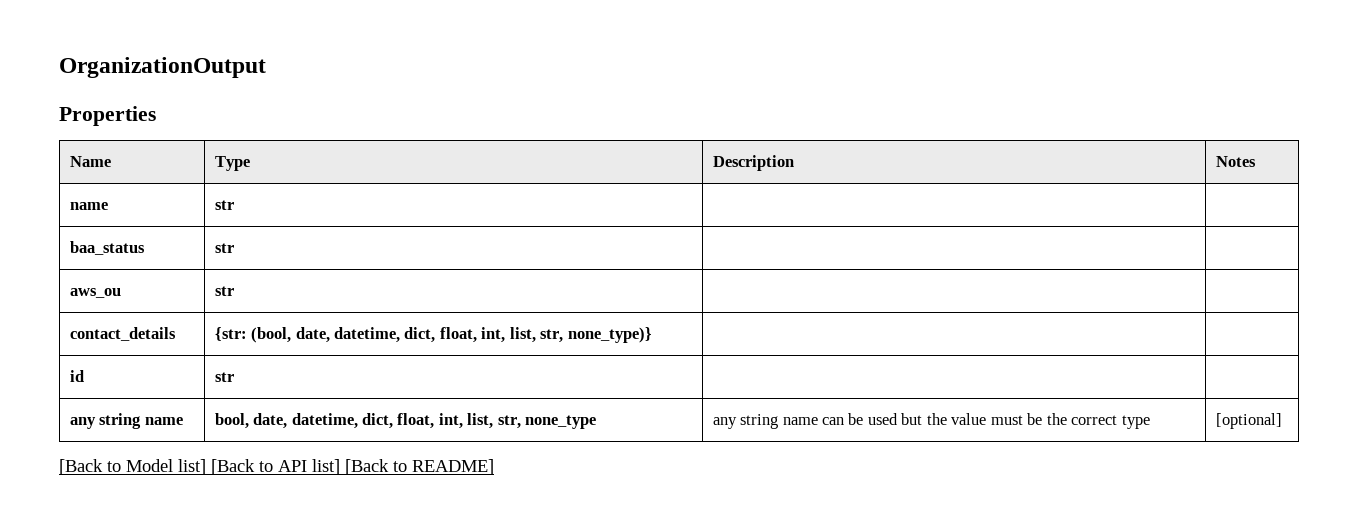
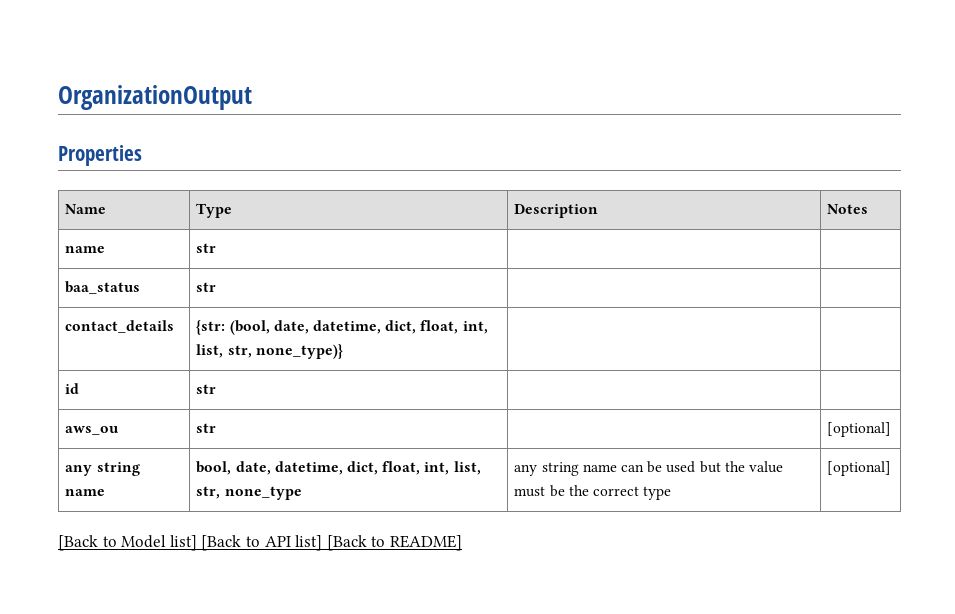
- aws_ou | str | |
+ aws_ou | str | | [optional]

